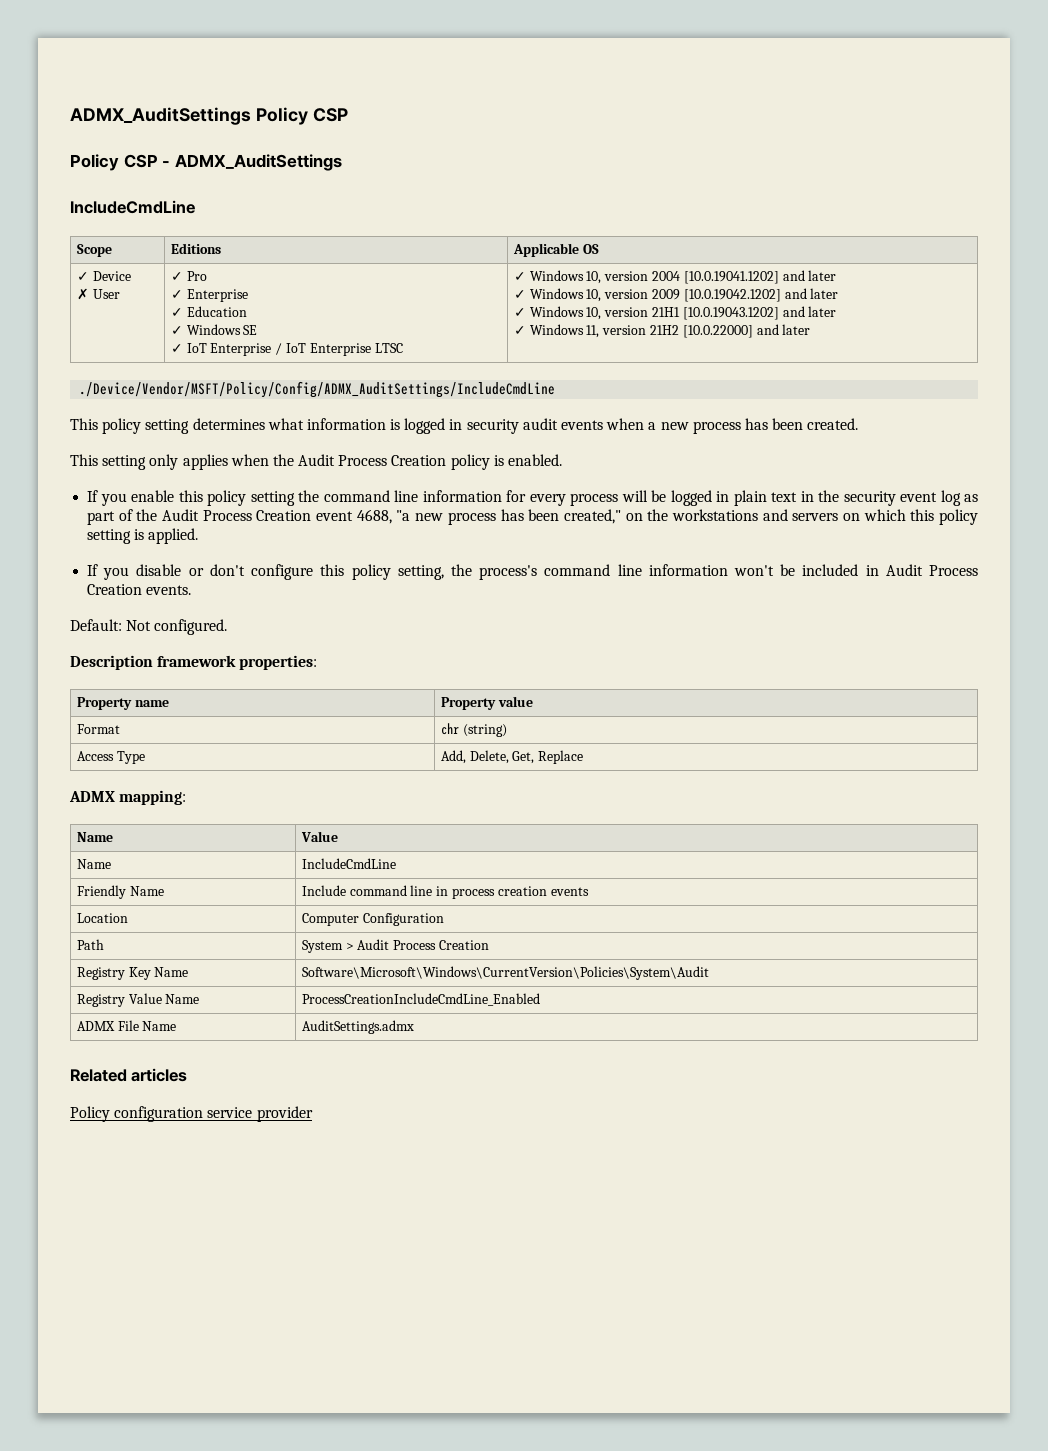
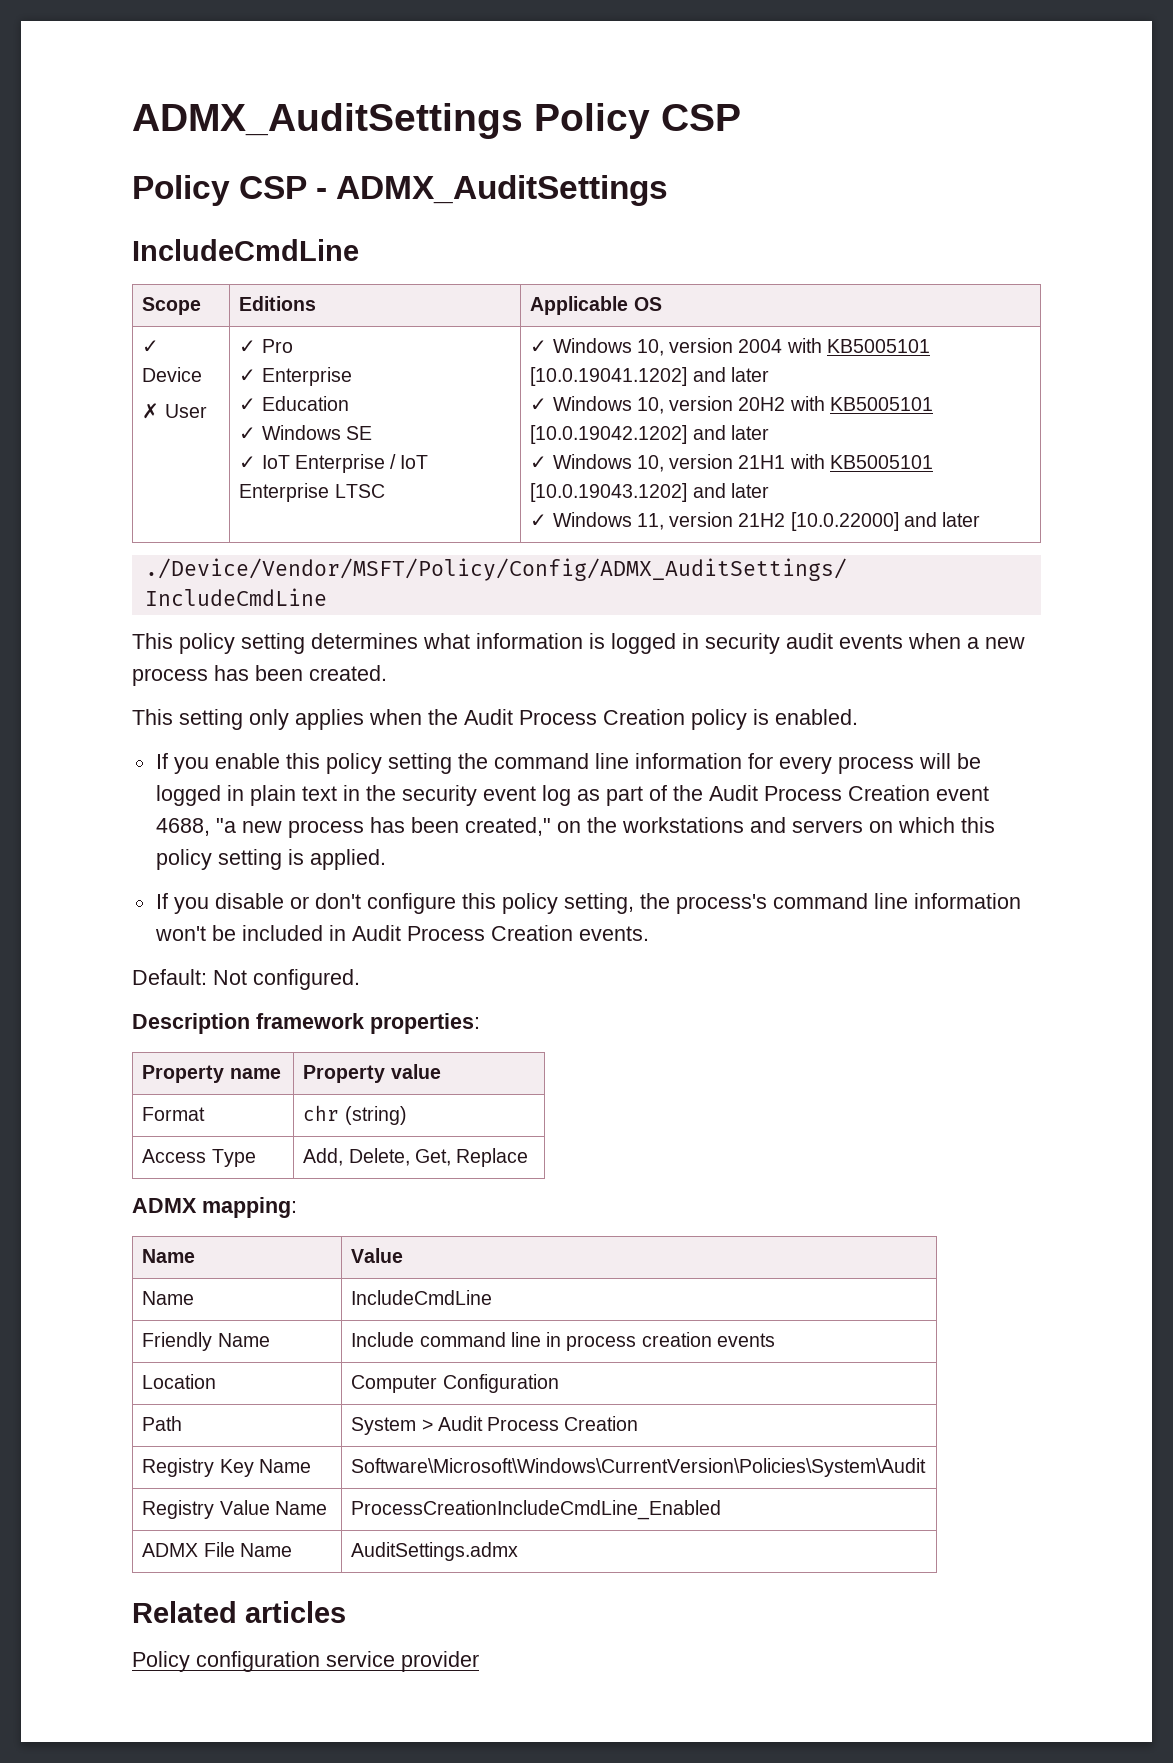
- ✓ Windows 10, version 2004 [10.0.19041.1202] and later
+ ✓ Windows 10, version 2004 with KB5005101 [10.0.19041.1202] and later
- ✓ Windows 10, version 2009 [10.0.19042.1202] and later
+ ✓ Windows 10, version 20H2 with KB5005101 [10.0.19042.1202] and later
- ✓ Windows 10, version 21H1 [10.0.19043.1202] and later
+ ✓ Windows 10, version 21H1 with KB5005101 [10.0.19043.1202] and later

